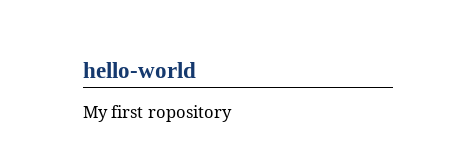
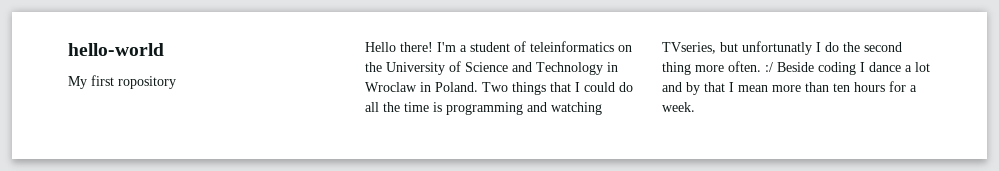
+ Hello there! I'm a student of teleinformatics on the University of Science and Technology in Wroclaw in Poland. Two things that I could do all the time is programming and watching TVseries, but unfortunatly I do the second thing more often. :/ Beside coding I dance a lot and by that I mean more than ten hours for a week.

